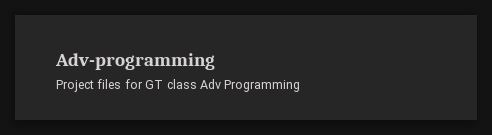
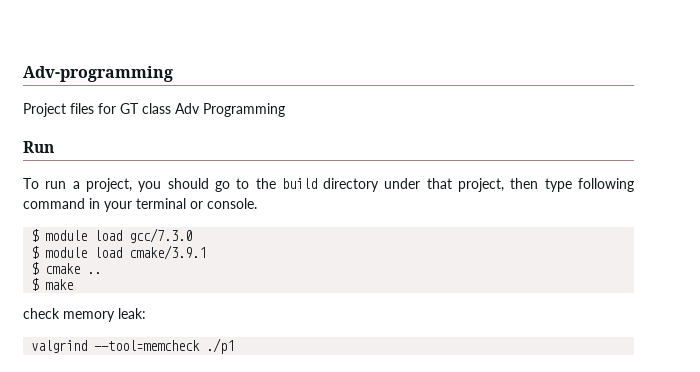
+ Run
+ To run a project, you should go to the build directory under that project, then type following command in your terminal or console.
+ $ module load gcc/7.3.0
+ $ module load cmake/3.9.1
+ $ cmake ..
+ $ make
+ check memory leak:
+ valgrind --tool=memcheck ./p1

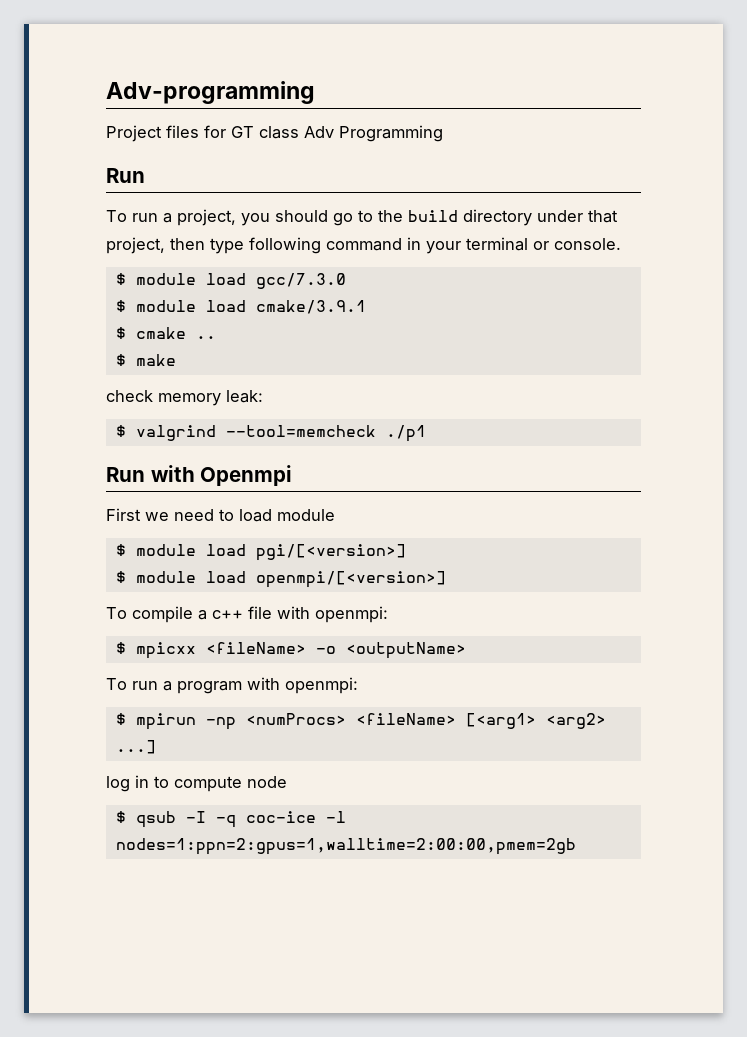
- valgrind --tool=memcheck ./p1
+ $ valgrind --tool=memcheck ./p1
+ Run with Openmpi
+ First we need to load module
+ $ module load pgi/[<version>]
+ $ module load openmpi/[<version>]
+ To compile a c++ file with openmpi:
+ $ mpicxx <fileName> -o <outputName>
+ To run a program with openmpi:
+ $ mpirun -np <numProcs> <fileName> [<arg1> <arg2> ...]
+ log in to compute node
+ $ qsub -I -q coc-ice -l nodes=1:ppn=2:gpus=1,walltime=2:00:00,pmem=2gb

